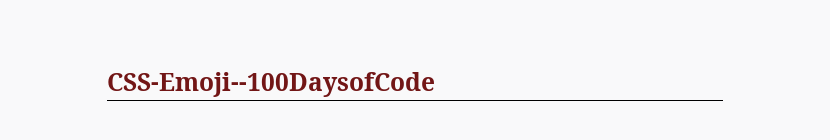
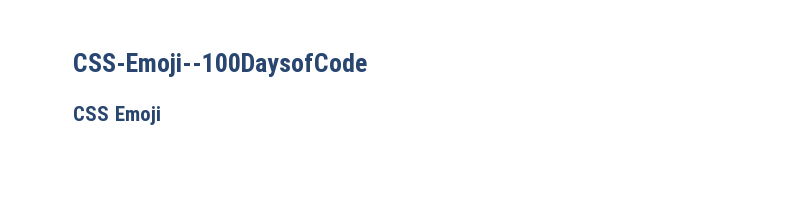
+ CSS Emoji

